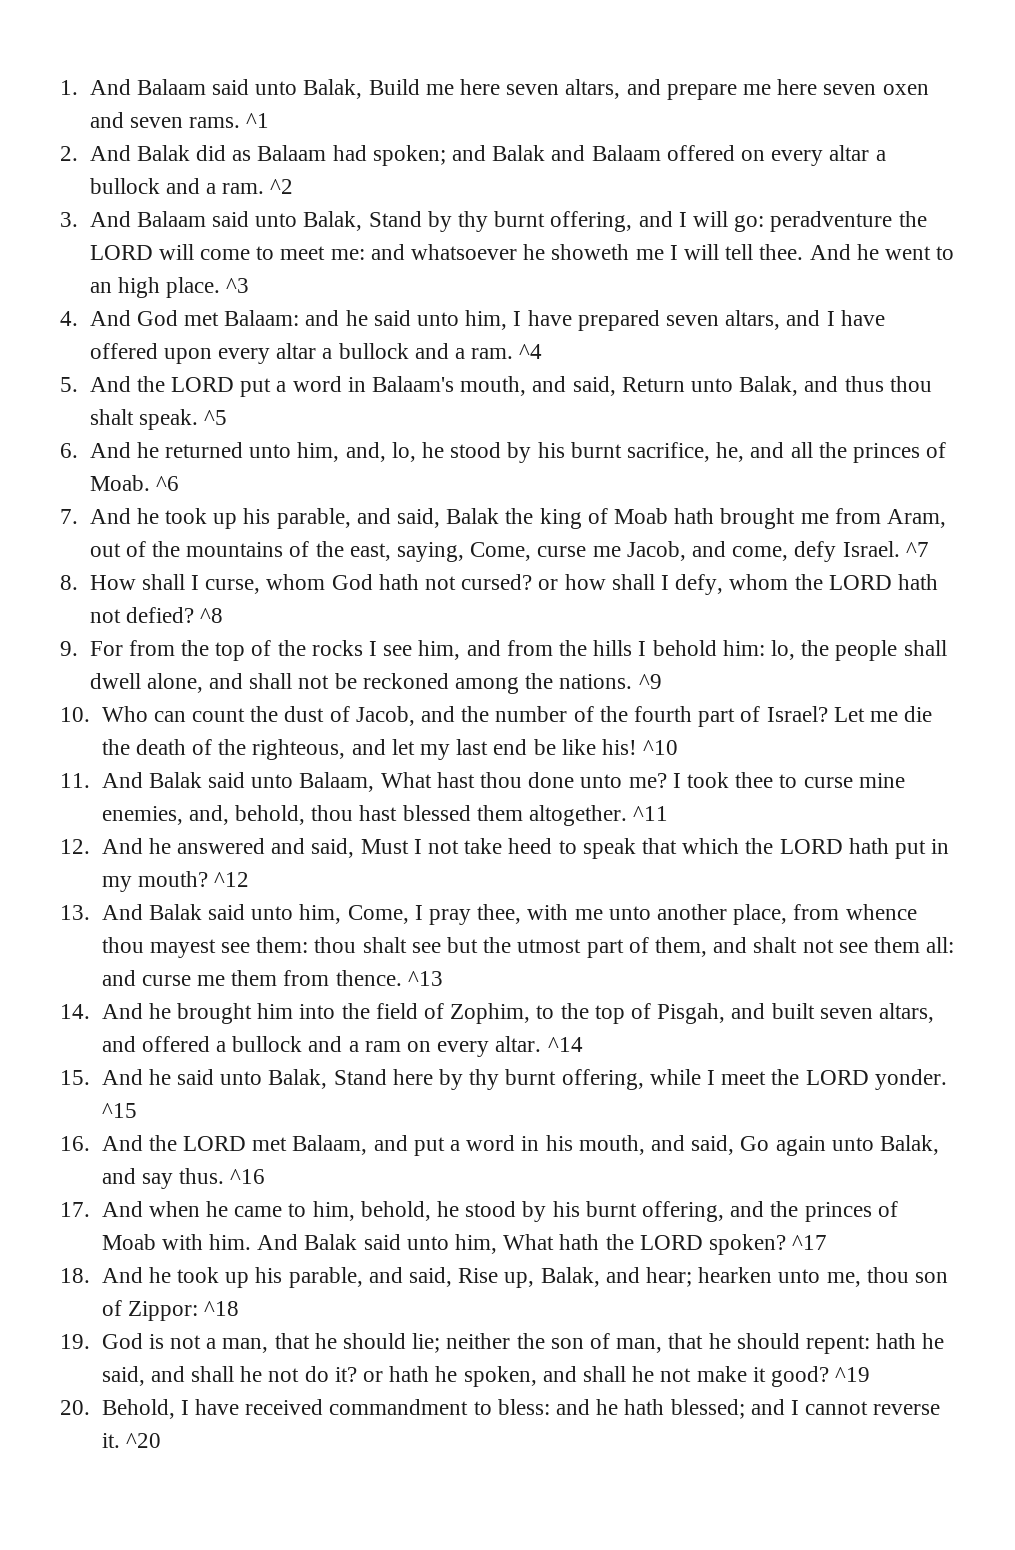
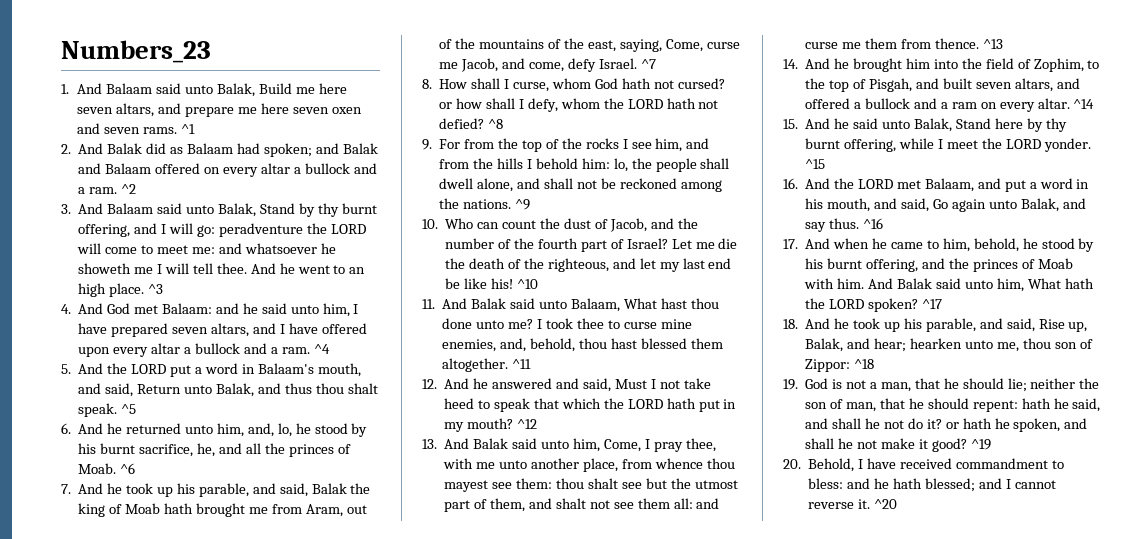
+ Numbers_23

